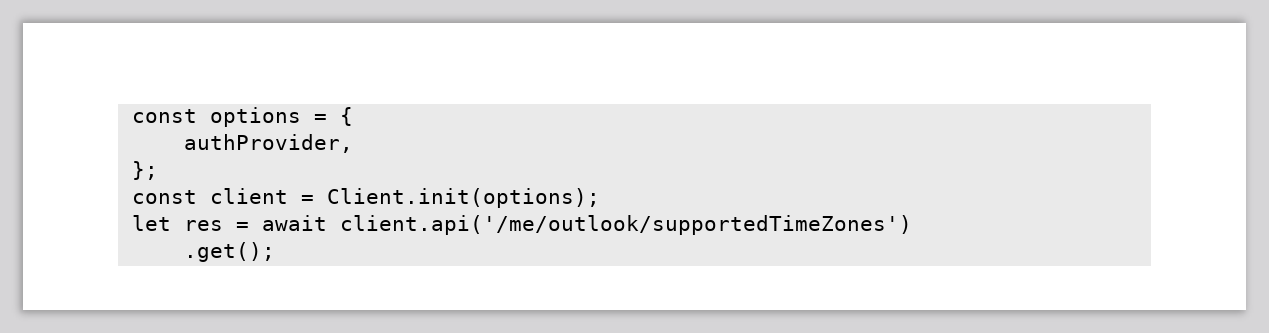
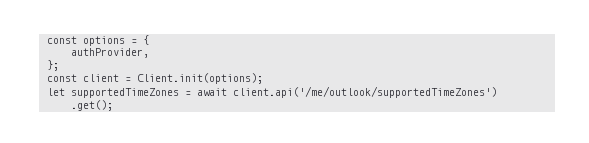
- let res = await client.api('/me/outlook/supportedTimeZones')
+ let supportedTimeZones = await client.api('/me/outlook/supportedTimeZones')

